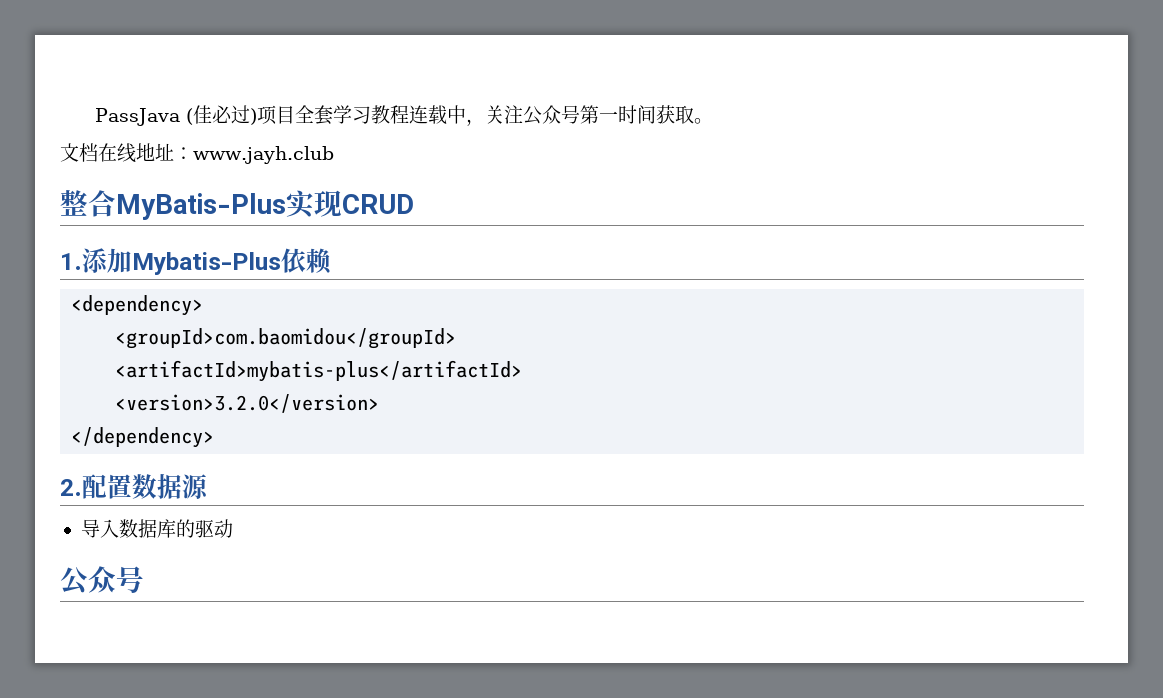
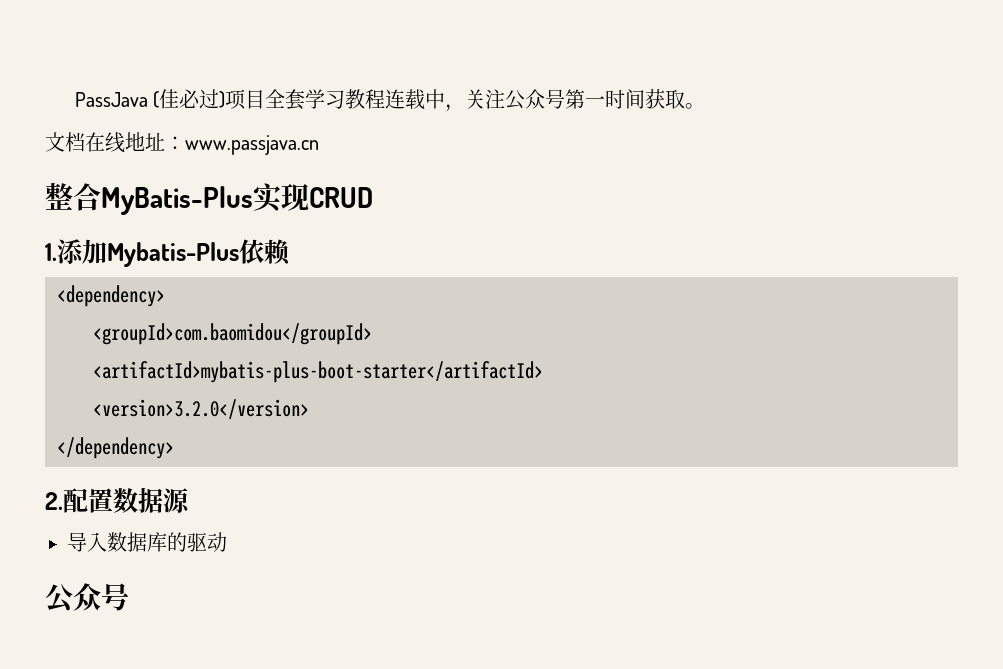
- 文档在线地址：www.jayh.club
+ 文档在线地址：www.passjava.cn
- <artifactId>mybatis-plus</artifactId>
+ <artifactId>mybatis-plus-boot-starter</artifactId>

